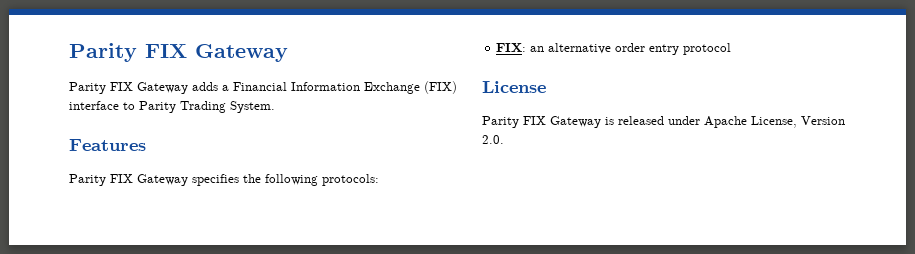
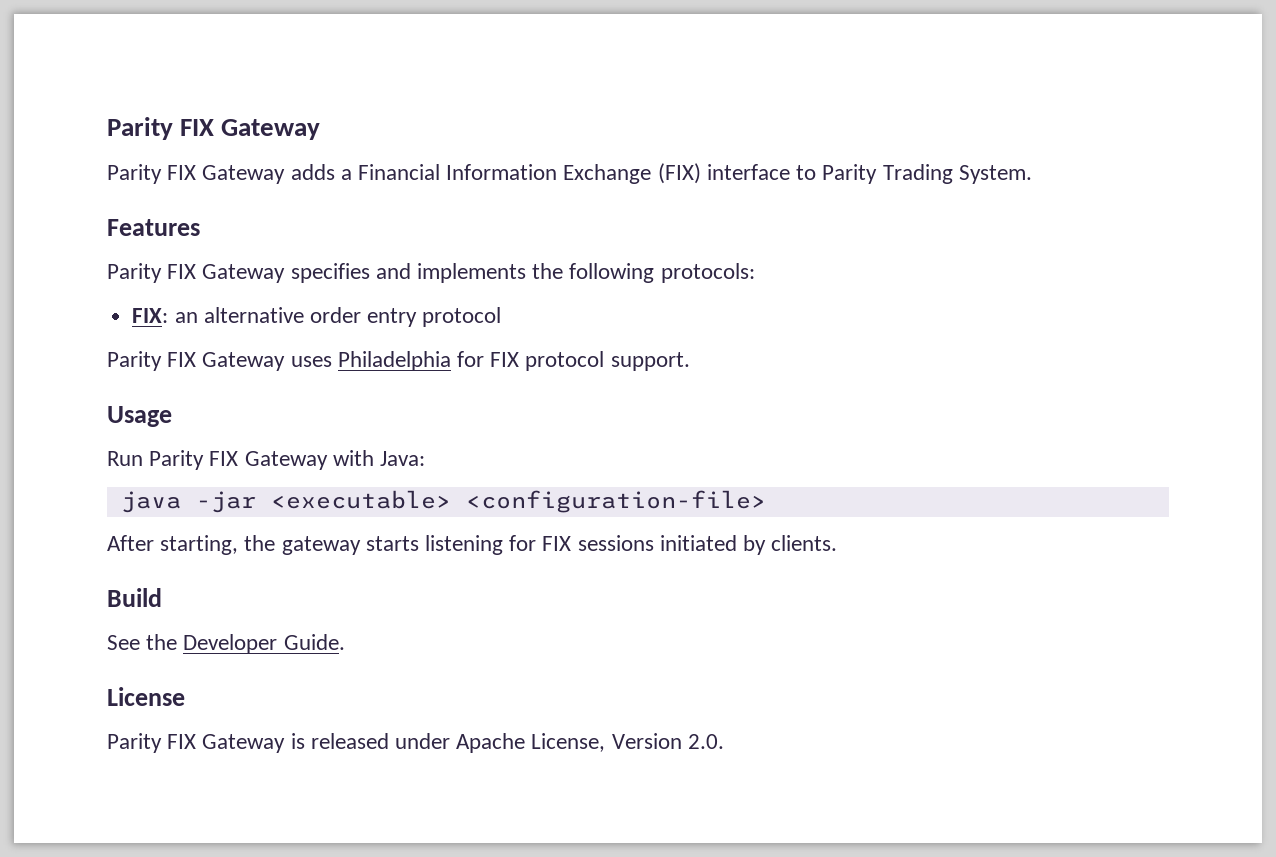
- Parity FIX Gateway specifies the following protocols:
+ Parity FIX Gateway specifies and implements the following protocols:
+ Parity FIX Gateway uses Philadelphia for FIX protocol support.
+ Usage
+ Run Parity FIX Gateway with Java:
+ java -jar <executable> <configuration-file>
+ After starting, the gateway starts listening for FIX sessions initiated by clients.
+ Build
+ See the Developer Guide.

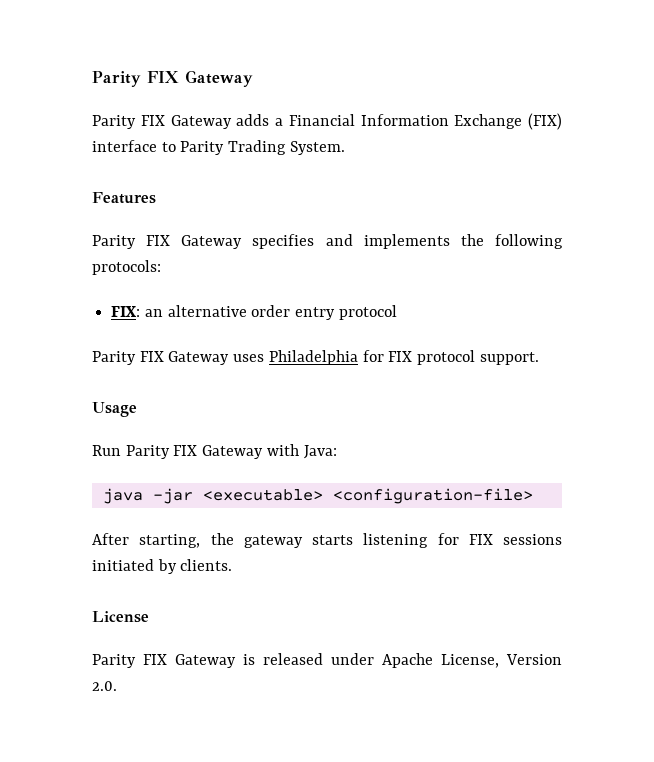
- Build
- See the Developer Guide.

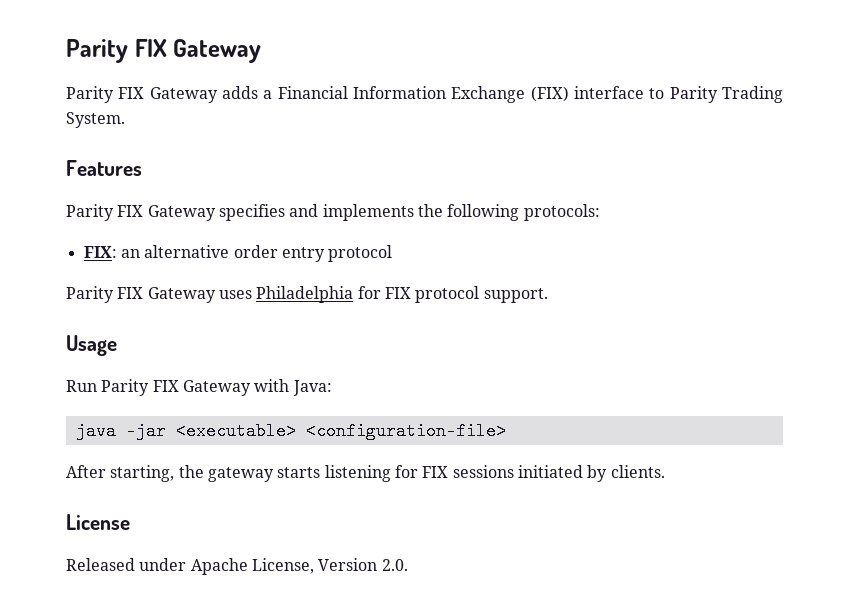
- Parity FIX Gateway is released under Apache License, Version 2.0.
+ Released under Apache License, Version 2.0.

